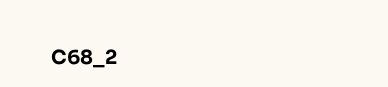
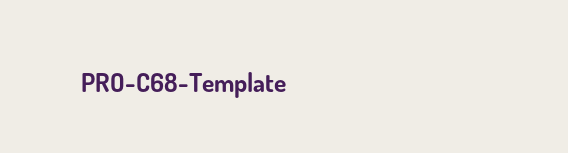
- C68_2
+ PRO-C68-Template

